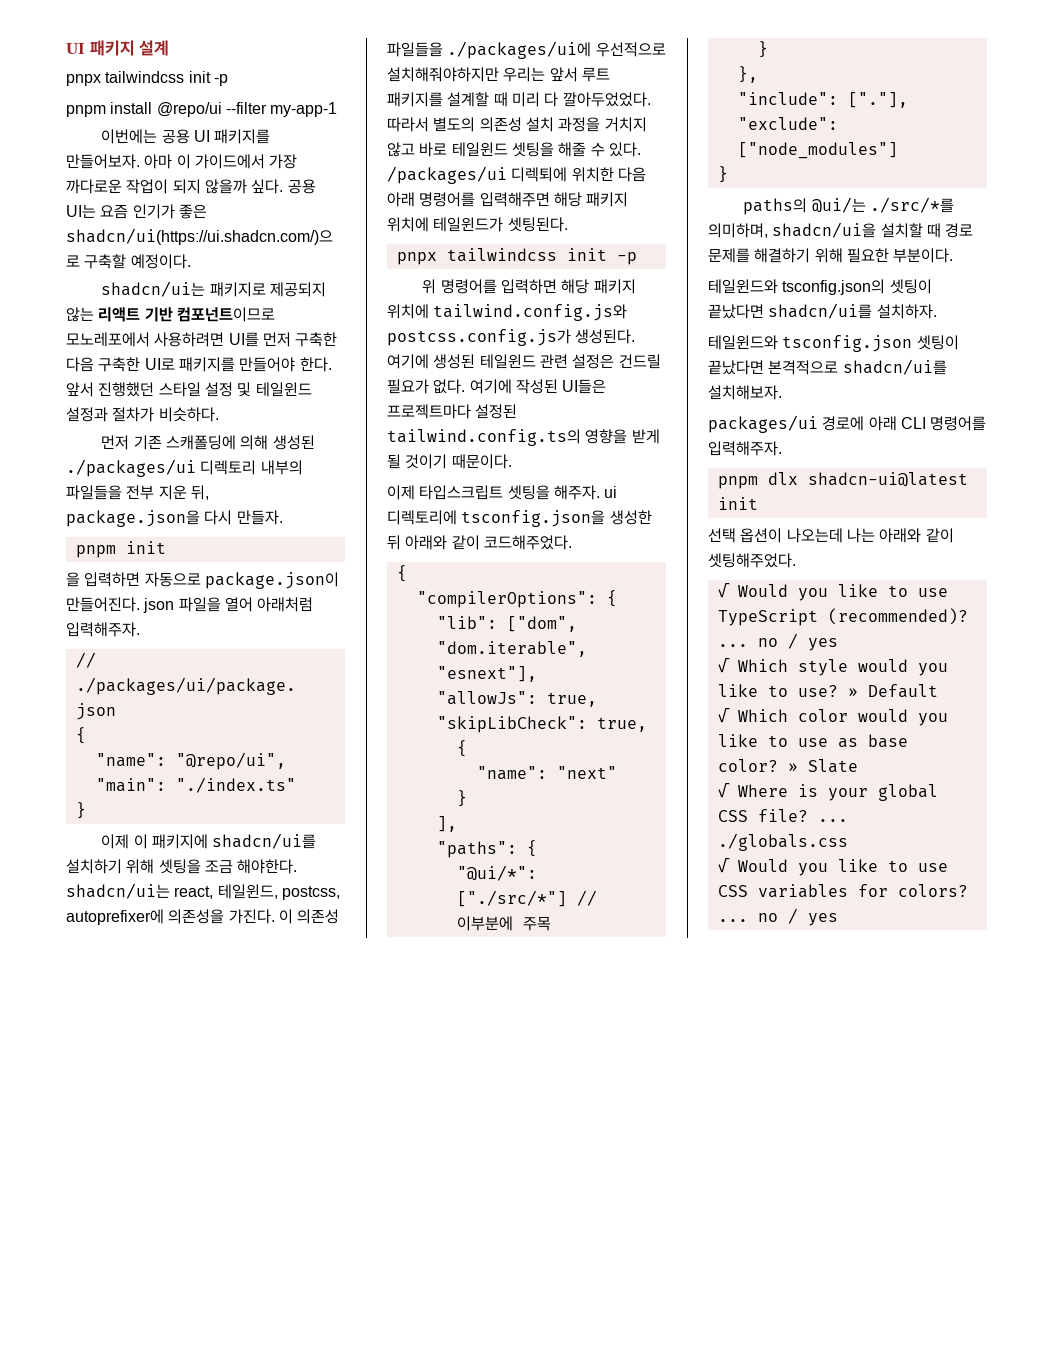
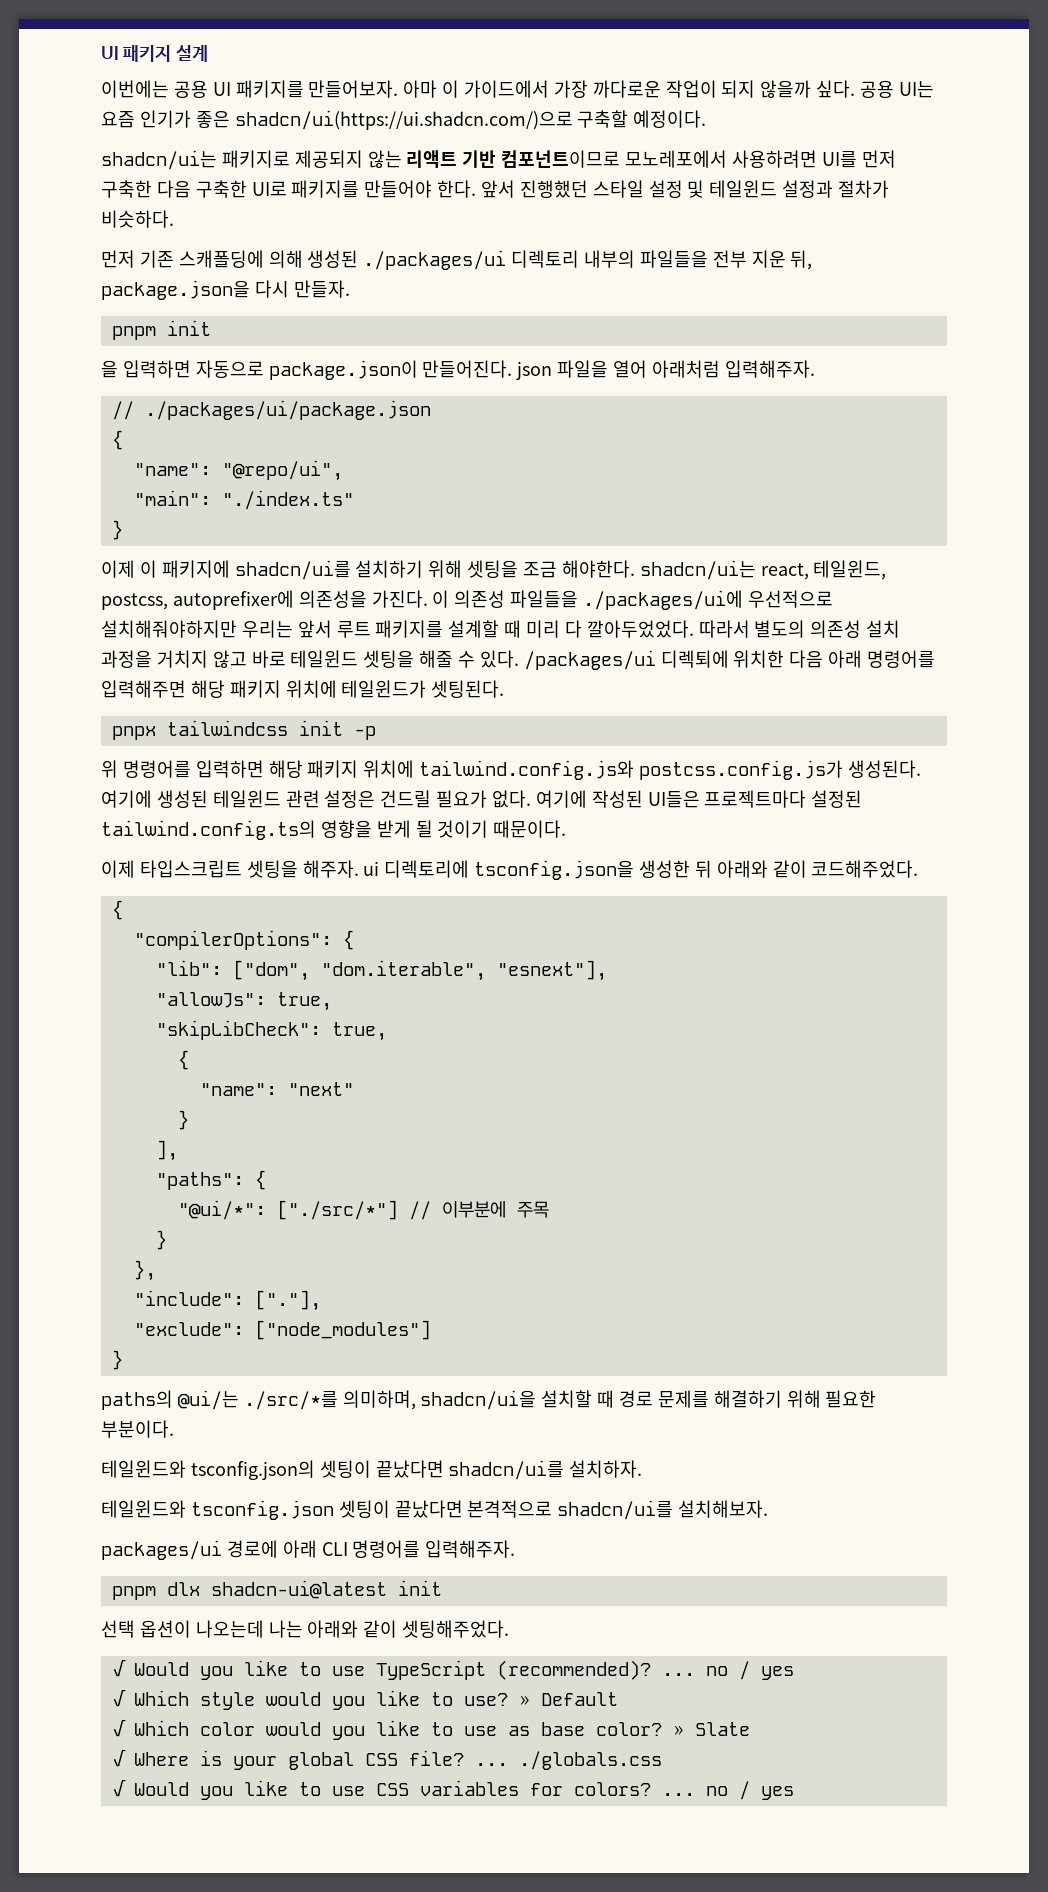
  UI 패키지 설계
- pnpx tailwindcss init -p
- pnpm install @repo/ui --filter my-app-1

